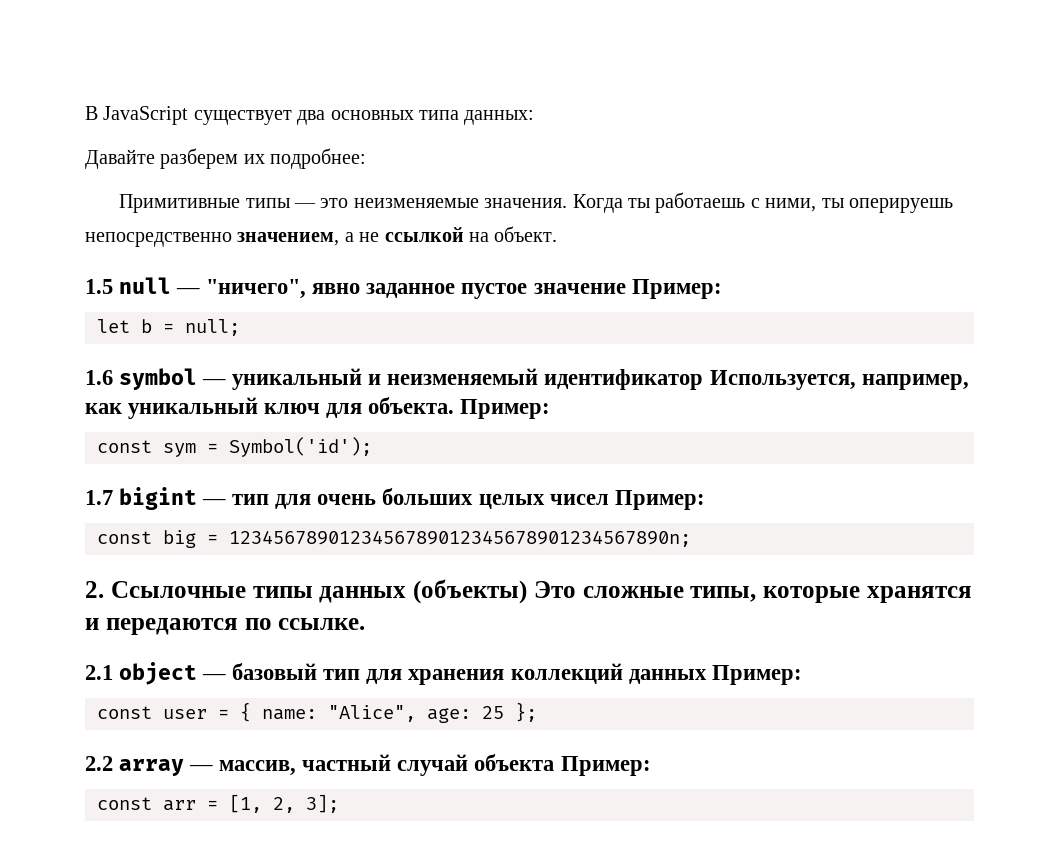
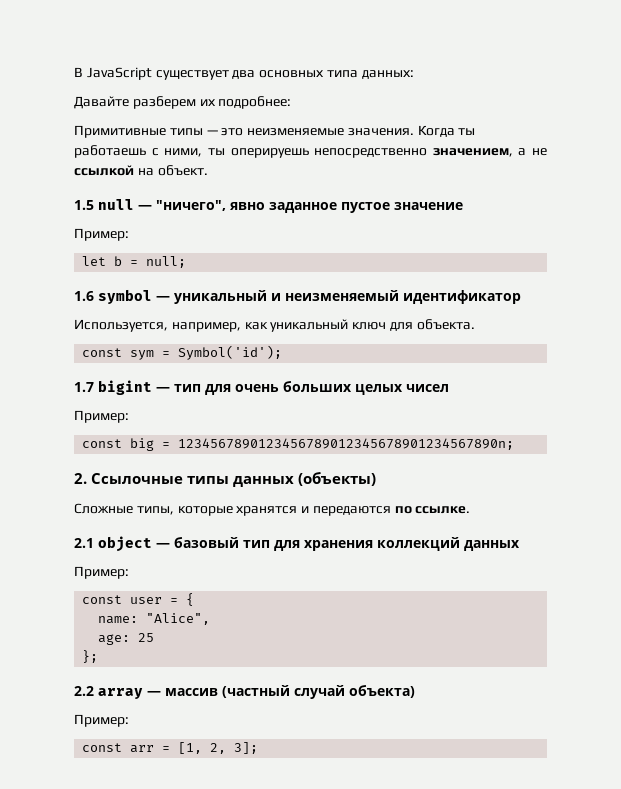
- 1.5 null — "ничего", явно заданное пустое значение Пример:
+ 1.5 null — "ничего", явно заданное пустое значение
+ Пример:
- 1.6 symbol — уникальный и неизменяемый идентификатор Используется, например, как уникальный ключ для объекта. Пример:
+ 1.6 symbol — уникальный и неизменяемый идентификатор
+ Используется, например, как уникальный ключ для объекта.
- 1.7 bigint — тип для очень больших целых чисел Пример:
+ 1.7 bigint — тип для очень больших целых чисел
+ Пример:
- 2. Ссылочные типы данных (объекты) Это сложные типы, которые хранятся и передаются по ссылке.
+ 2. Ссылочные типы данных (объекты)
+ Сложные типы, которые хранятся и передаются по ссылке.
- 2.1 object — базовый тип для хранения коллекций данных Пример:
+ 2.1 object — базовый тип для хранения коллекций данных
+ Пример:
- const user = { name: "Alice", age: 25 };
+ const user = {
+ name: "Alice",
+ age: 25
+ };
- 2.2 array — массив, частный случай объекта Пример:
+ 2.2 array — массив (частный случай объекта)
+ Пример:

